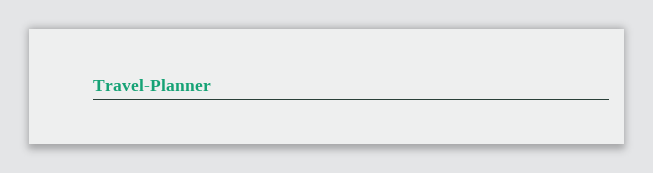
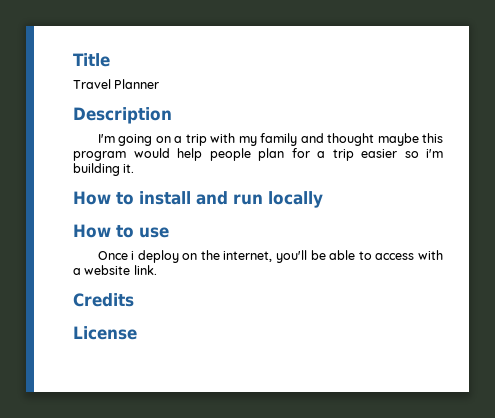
- Travel-Planner
+ Title
+ Travel Planner
+ Description
+ I'm going on a trip with my family and thought maybe this program would help people plan for a trip easier so i'm building it.
+ How to install and run locally
+ How to use
+ Once i deploy on the internet, you'll be able to access with a website link.
+ Credits
+ License

